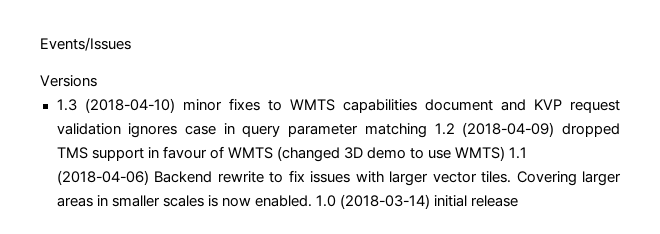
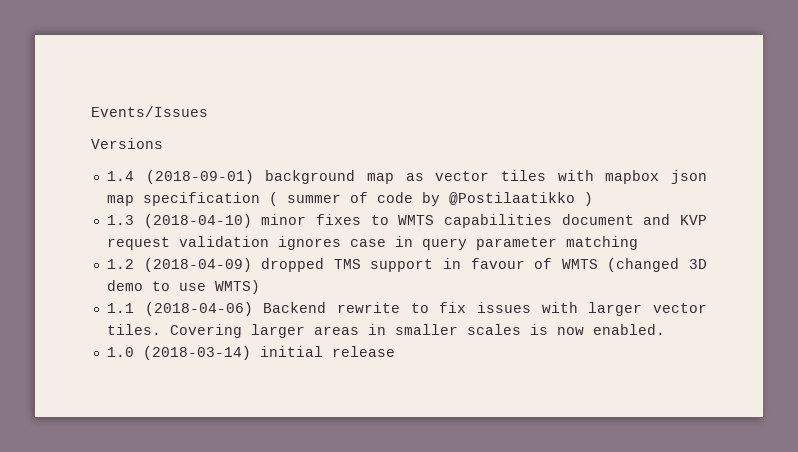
+ 1.4 (2018-09-01) background map as vector tiles with mapbox json map specification ( summer of code by @Postilaatikko )
- 1.3 (2018-04-10) minor fixes to WMTS capabilities document and KVP request validation ignores case in query parameter matching 1.2 (2018-04-09) dropped TMS support in favour of WMTS (changed 3D demo to use WMTS) 1.1 (2018-04-06) Backend rewrite to fix issues with larger vector tiles.
+ 1.3 (2018-04-10) minor fixes to WMTS capabilities document and KVP request validation ignores case in query parameter matching
+ 1.2 (2018-04-09) dropped TMS support in favour of WMTS (changed 3D demo to use WMTS)
+ 1.1 (2018-04-06) Backend rewrite to fix issues with larger vector tiles.
- Covering larger areas in smaller scales is now enabled. 1.0 (2018-03-14) initial release
+ Covering larger areas in smaller scales is now enabled.
+ 1.0 (2018-03-14) initial release

